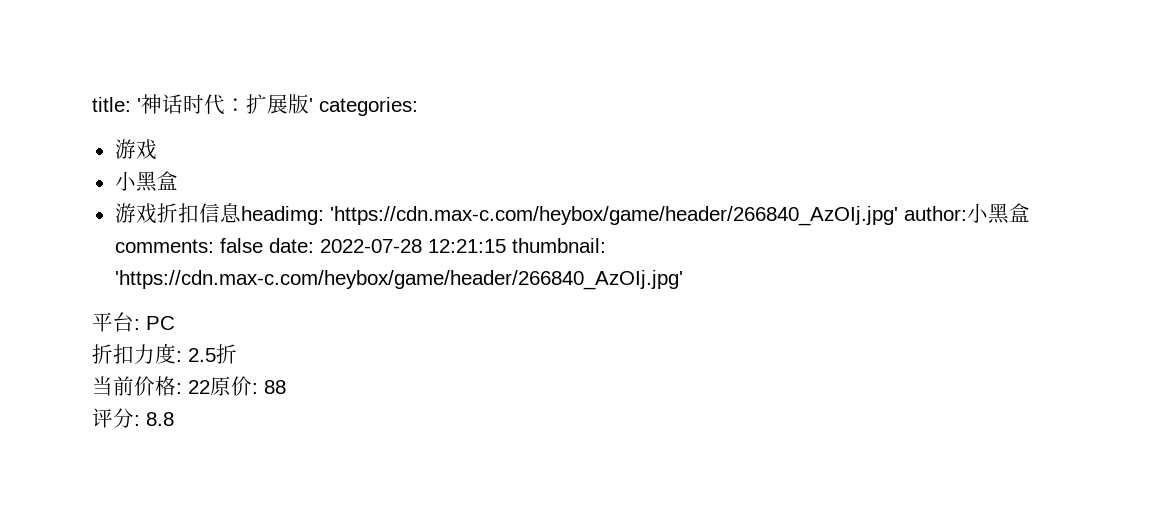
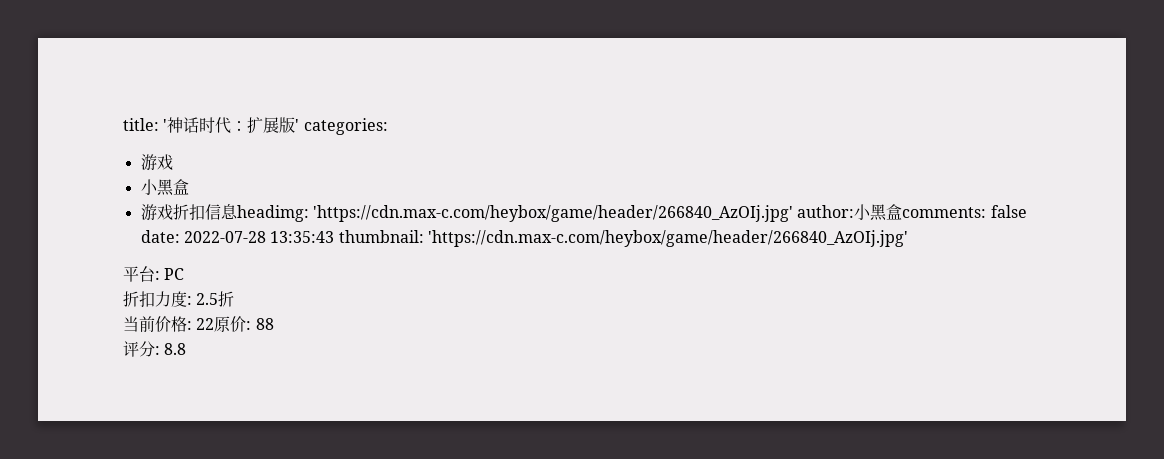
- 游戏折扣信息headimg: 'https://cdn.max-c.com/heybox/game/header/266840_AzOIj.jpg' author:小黑盒comments: false date: 2022-07-28 12:21:15 thumbnail: 'https://cdn.max-c.com/heybox/game/header/266840_AzOIj.jpg'
+ 游戏折扣信息headimg: 'https://cdn.max-c.com/heybox/game/header/266840_AzOIj.jpg' author:小黑盒comments: false date: 2022-07-28 13:35:43 thumbnail: 'https://cdn.max-c.com/heybox/game/header/266840_AzOIj.jpg'

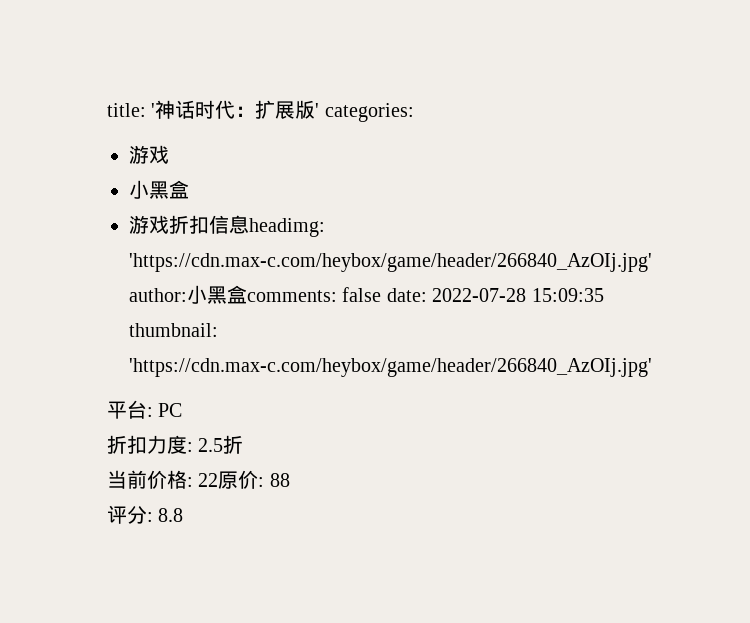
- 游戏折扣信息headimg: 'https://cdn.max-c.com/heybox/game/header/266840_AzOIj.jpg' author:小黑盒comments: false date: 2022-07-28 13:35:43 thumbnail: 'https://cdn.max-c.com/heybox/game/header/266840_AzOIj.jpg'
+ 游戏折扣信息headimg: 'https://cdn.max-c.com/heybox/game/header/266840_AzOIj.jpg' author:小黑盒comments: false date: 2022-07-28 15:09:35 thumbnail: 'https://cdn.max-c.com/heybox/game/header/266840_AzOIj.jpg'

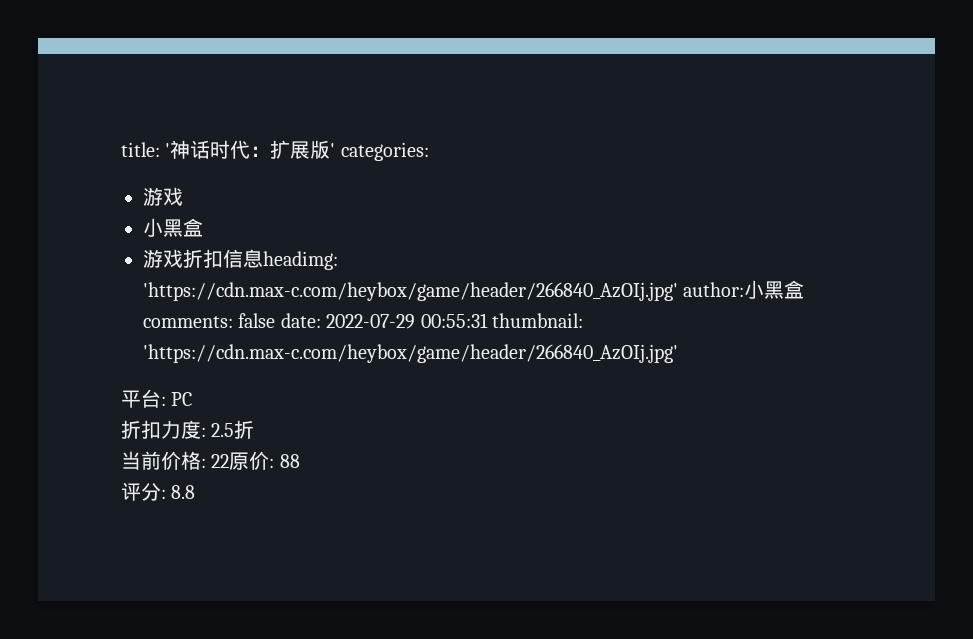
- 游戏折扣信息headimg: 'https://cdn.max-c.com/heybox/game/header/266840_AzOIj.jpg' author:小黑盒comments: false date: 2022-07-28 15:09:35 thumbnail: 'https://cdn.max-c.com/heybox/game/header/266840_AzOIj.jpg'
+ 游戏折扣信息headimg: 'https://cdn.max-c.com/heybox/game/header/266840_AzOIj.jpg' author:小黑盒comments: false date: 2022-07-29 00:55:31 thumbnail: 'https://cdn.max-c.com/heybox/game/header/266840_AzOIj.jpg'

